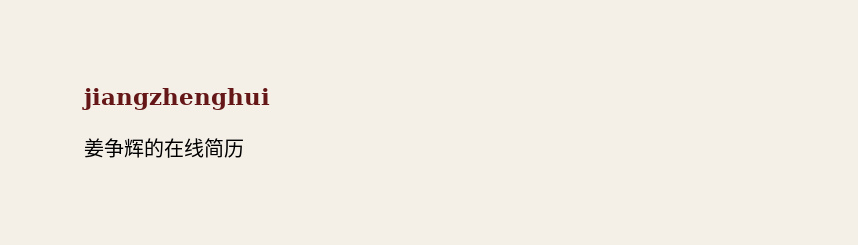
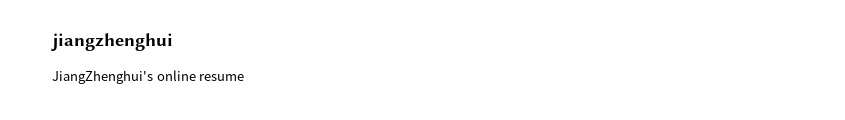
- 姜争辉的在线简历
+ JiangZhenghui's online resume

